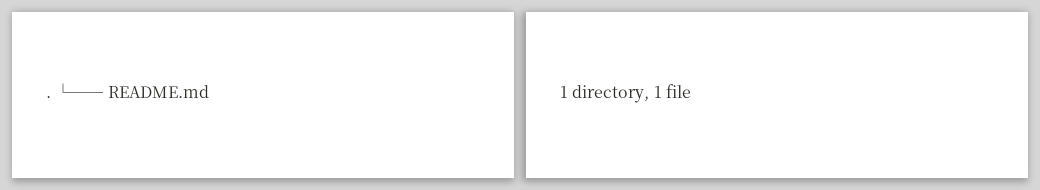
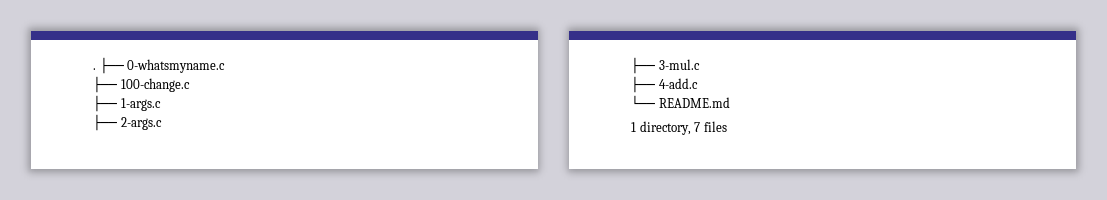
- . └── README.md
+ . ├── 0-whatsmyname.c
+ ├── 100-change.c
+ ├── 1-args.c
+ ├── 2-args.c
+ ├── 3-mul.c
+ ├── 4-add.c
+ └── README.md
- 1 directory, 1 file
+ 1 directory, 7 files

